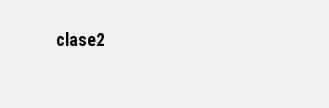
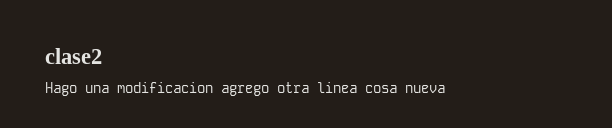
+ Hago una modificacion agrego otra linea cosa nueva

